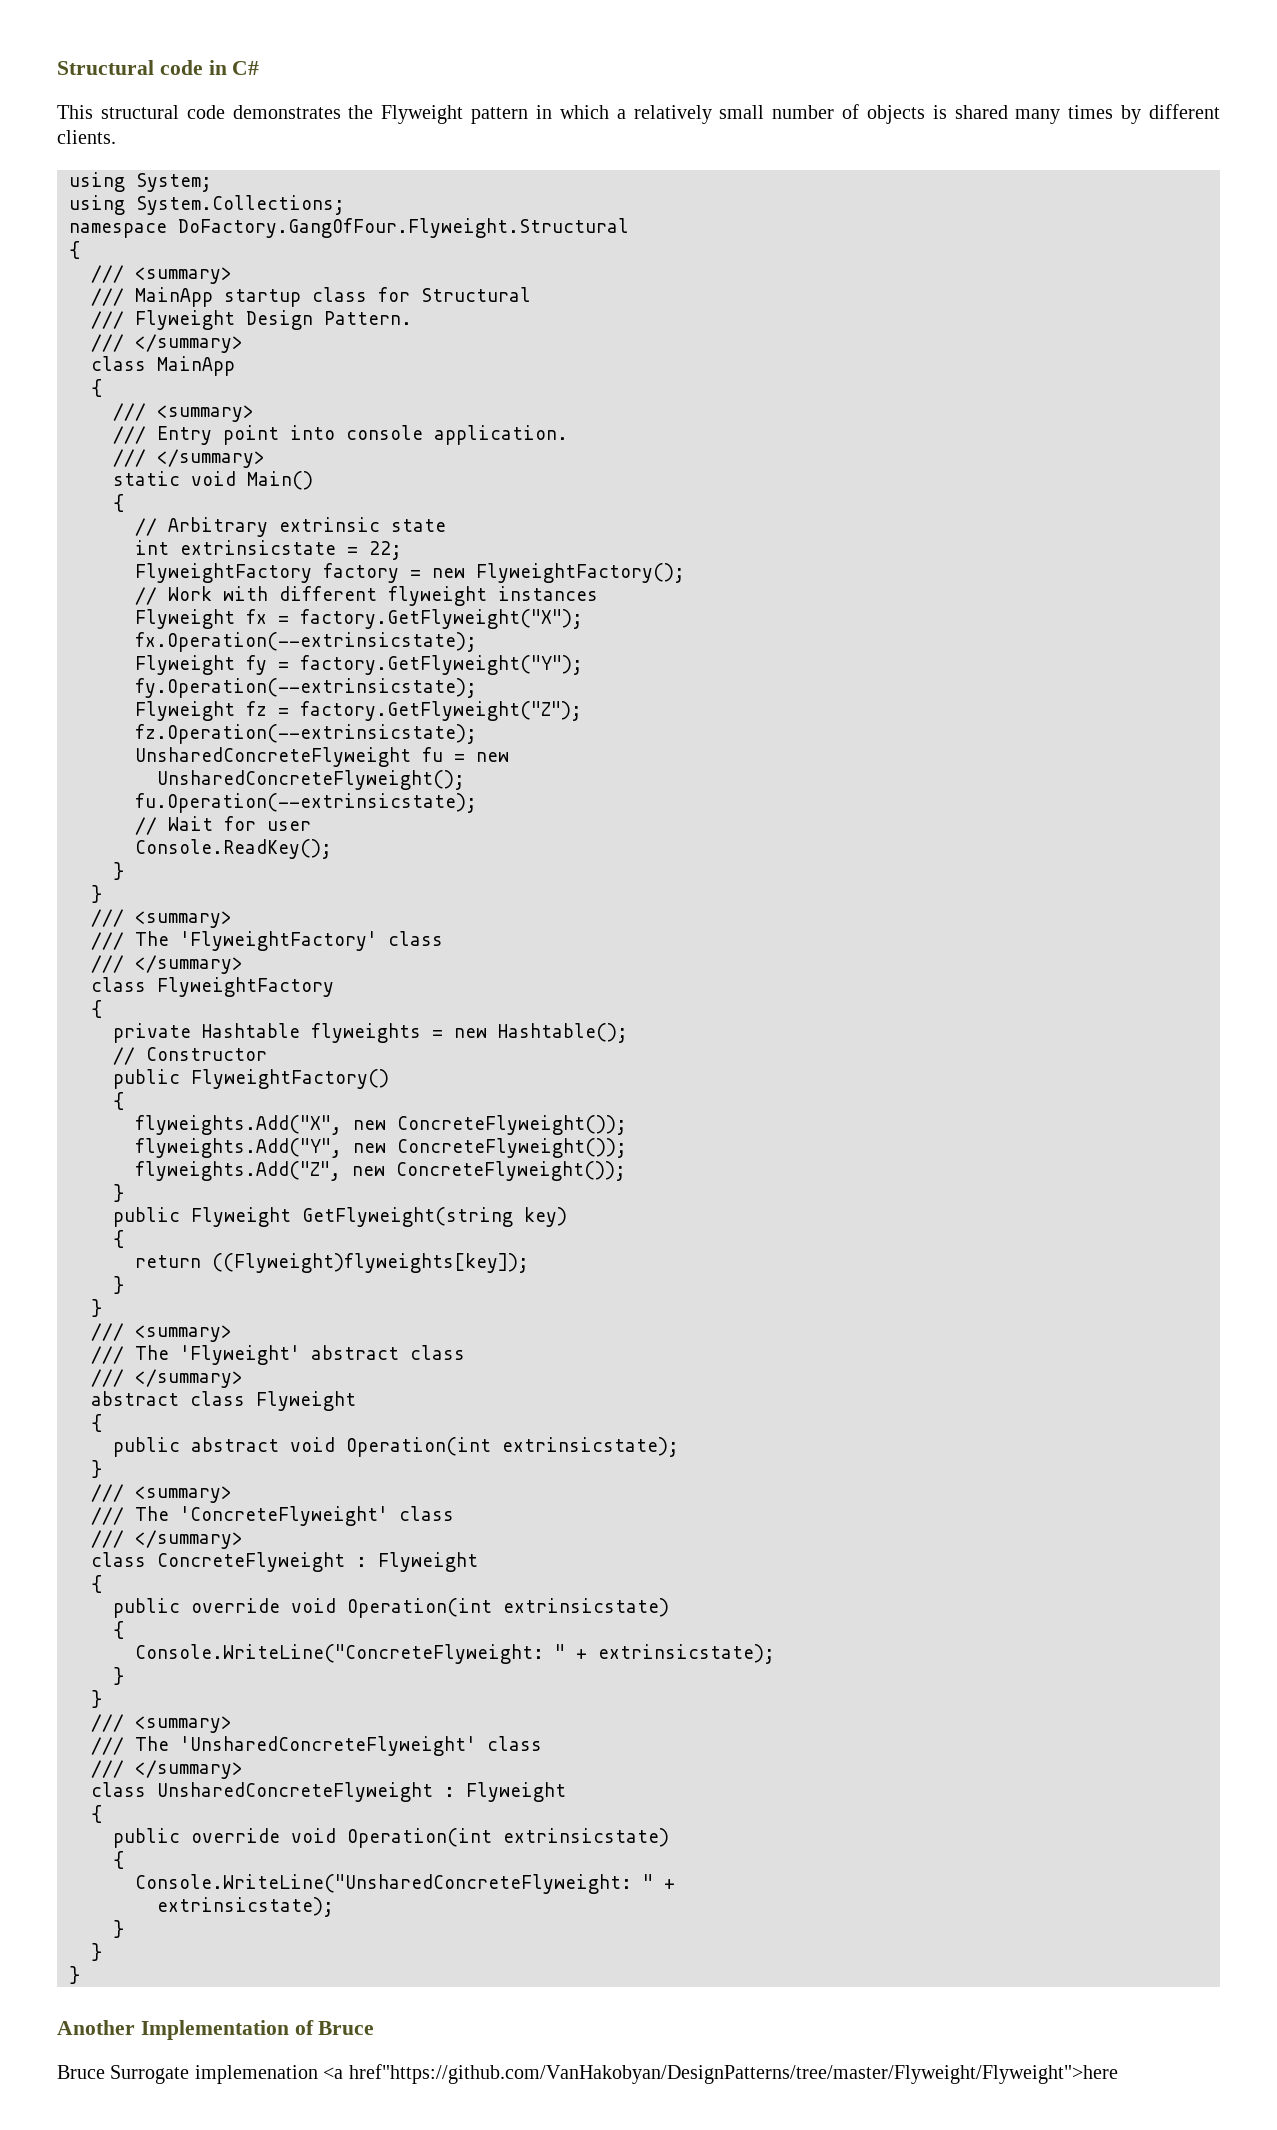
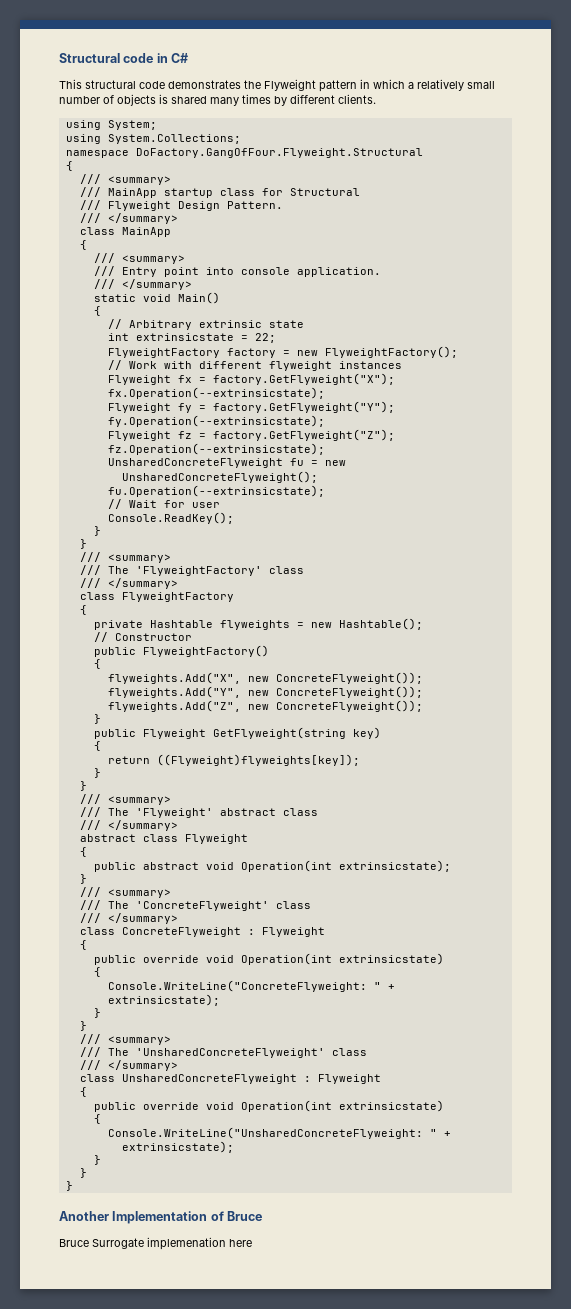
- Bruce Surrogate implemenation <a href"https://github.com/VanHakobyan/DesignPatterns/tree/master/Flyweight/Flyweight">here
+ Bruce Surrogate implemenation here

